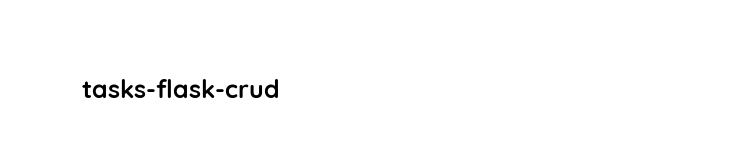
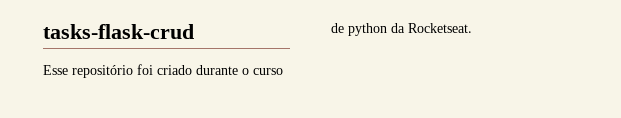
+ Esse repositório foi criado durante o curso de python da Rocketseat.

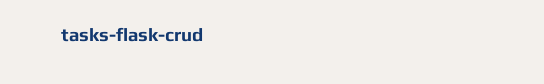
- Esse repositório foi criado durante o curso de python da Rocketseat.

